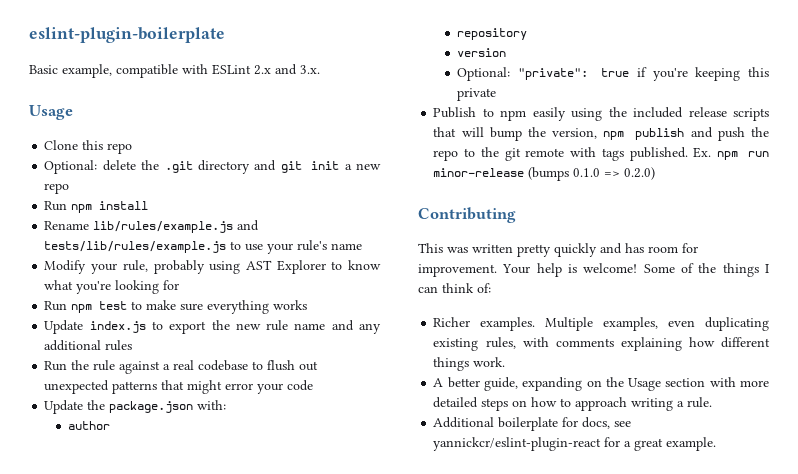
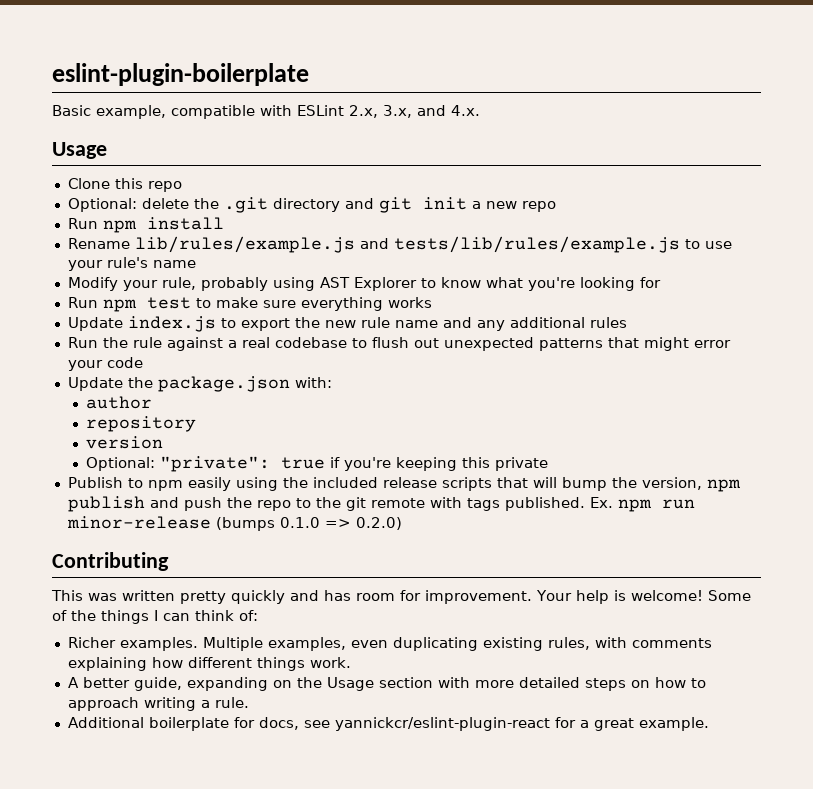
- Basic example, compatible with ESLint 2.x and 3.x.
+ Basic example, compatible with ESLint 2.x, 3.x, and 4.x.

